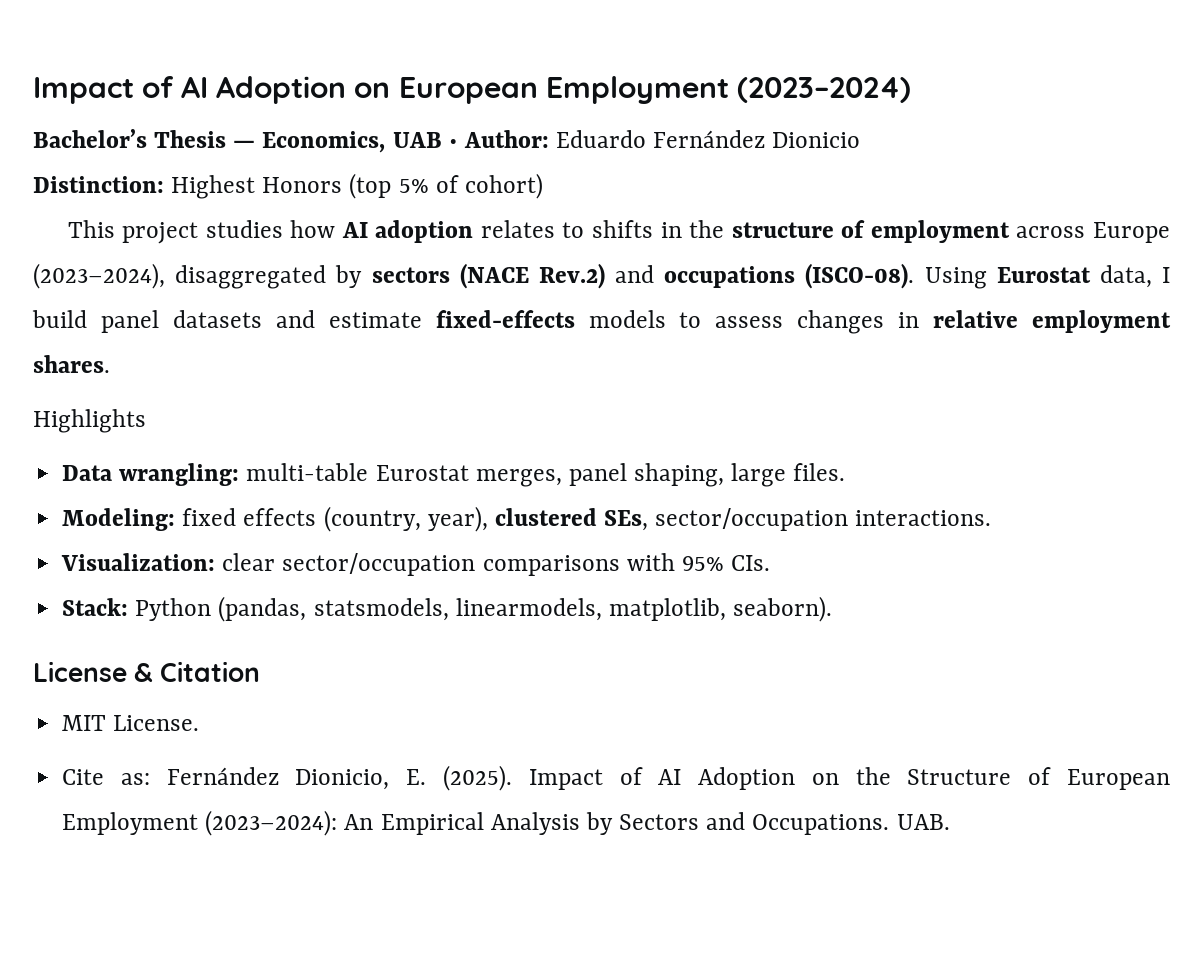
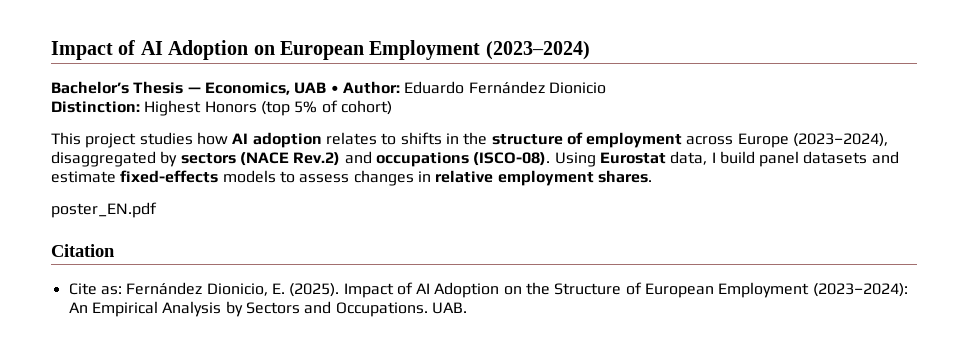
- Highlights
- Data wrangling: multi-table Eurostat merges, panel shaping, large files.
- Modeling: fixed effects (country, year), clustered SEs, sector/occupation interactions.
- Visualization: clear sector/occupation comparisons with 95% CIs.
- Stack: Python (pandas, statsmodels, linearmodels, matplotlib, seaborn).
- License & Citation
+ poster_EN.pdf
+ Citation
- MIT License.

